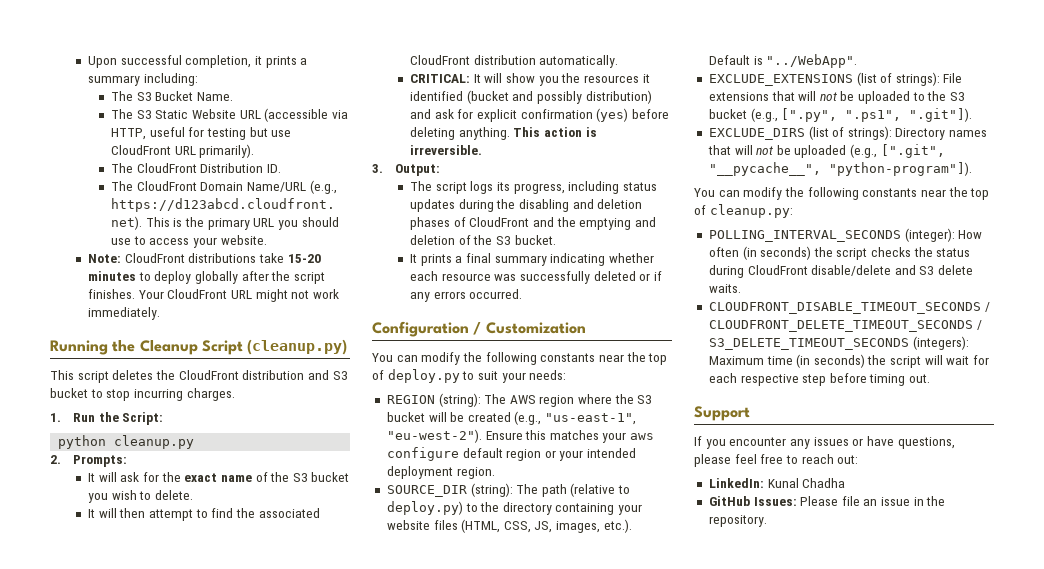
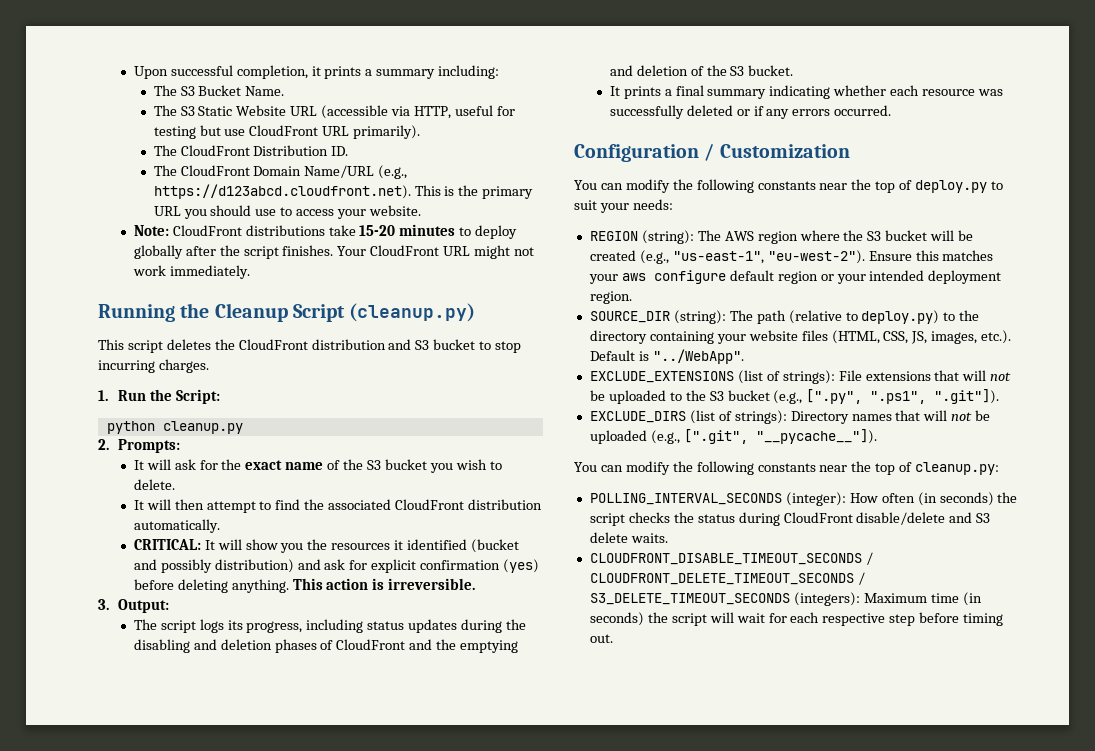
- EXCLUDE_DIRS (list of strings): Directory names that will not be uploaded (e.g., [".git", "__pycache__", "python-program"]).
+ EXCLUDE_DIRS (list of strings): Directory names that will not be uploaded (e.g., [".git", "__pycache__"]).
- Support
- If you encounter any issues or have questions, please feel free to reach out:
- LinkedIn: Kunal Chadha
- GitHub Issues: Please file an issue in the repository.

